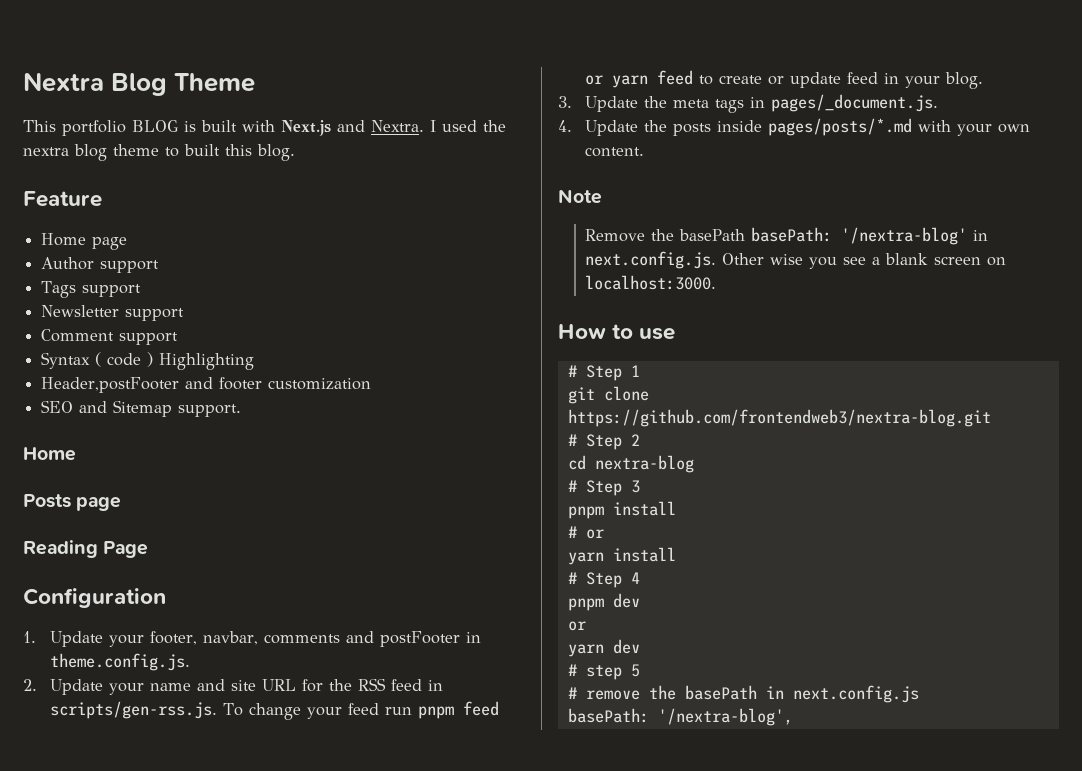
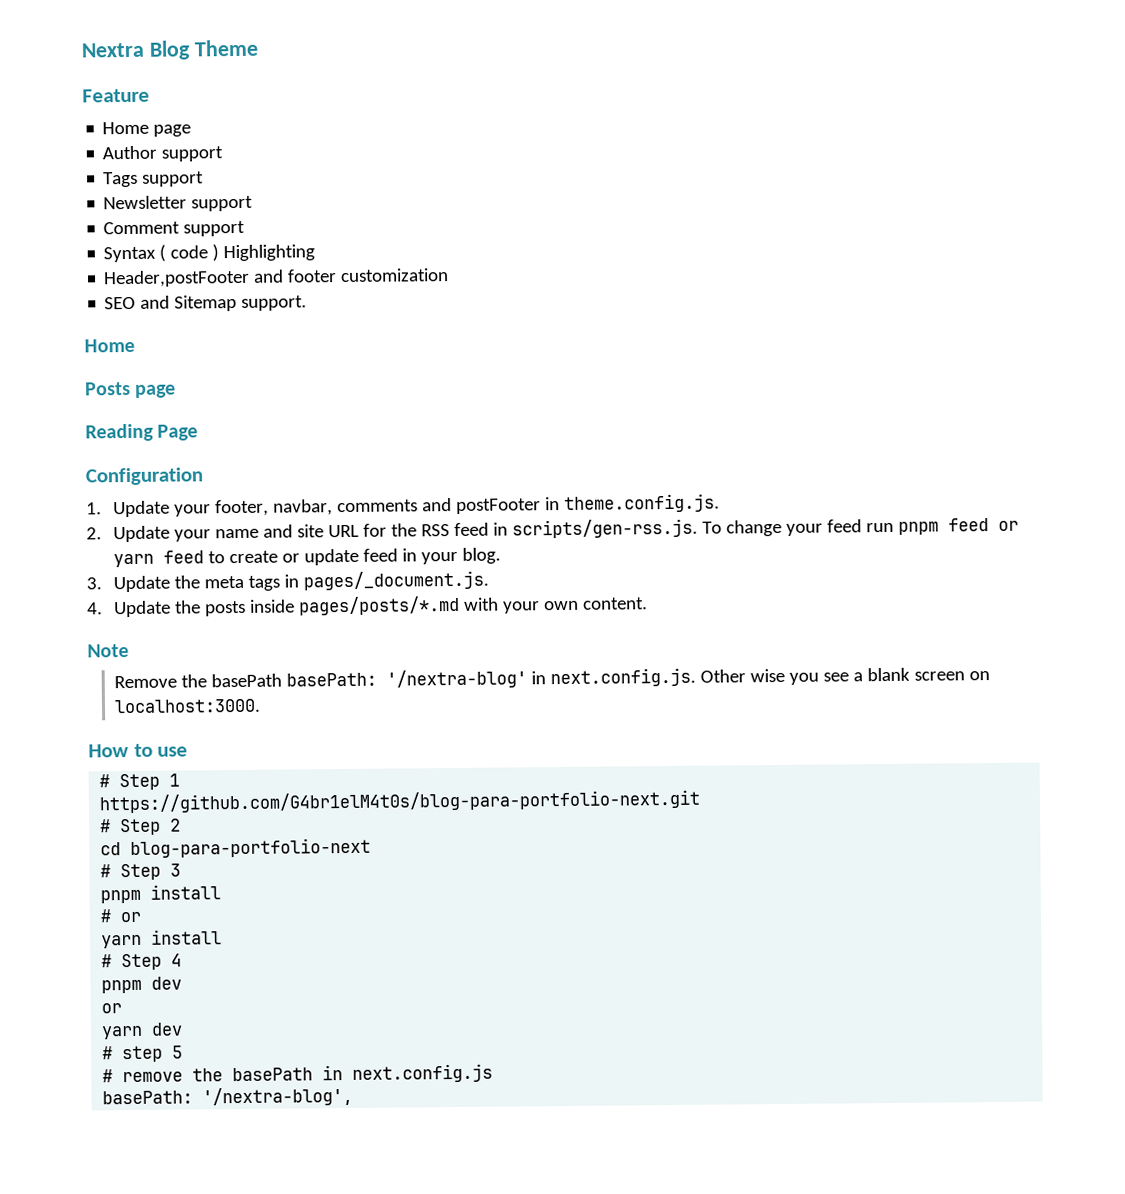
- This portfolio BLOG is built with Next.js and Nextra. I used the nextra blog theme to built this blog.
- git clone https://github.com/frontendweb3/nextra-blog.git
+ https://github.com/G4br1elM4t0s/blog-para-portfolio-next.git
- cd nextra-blog
+ cd blog-para-portfolio-next

